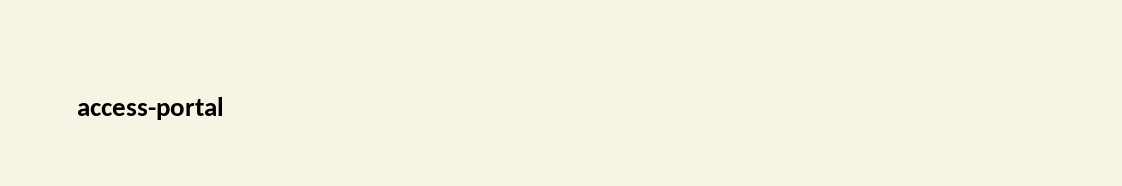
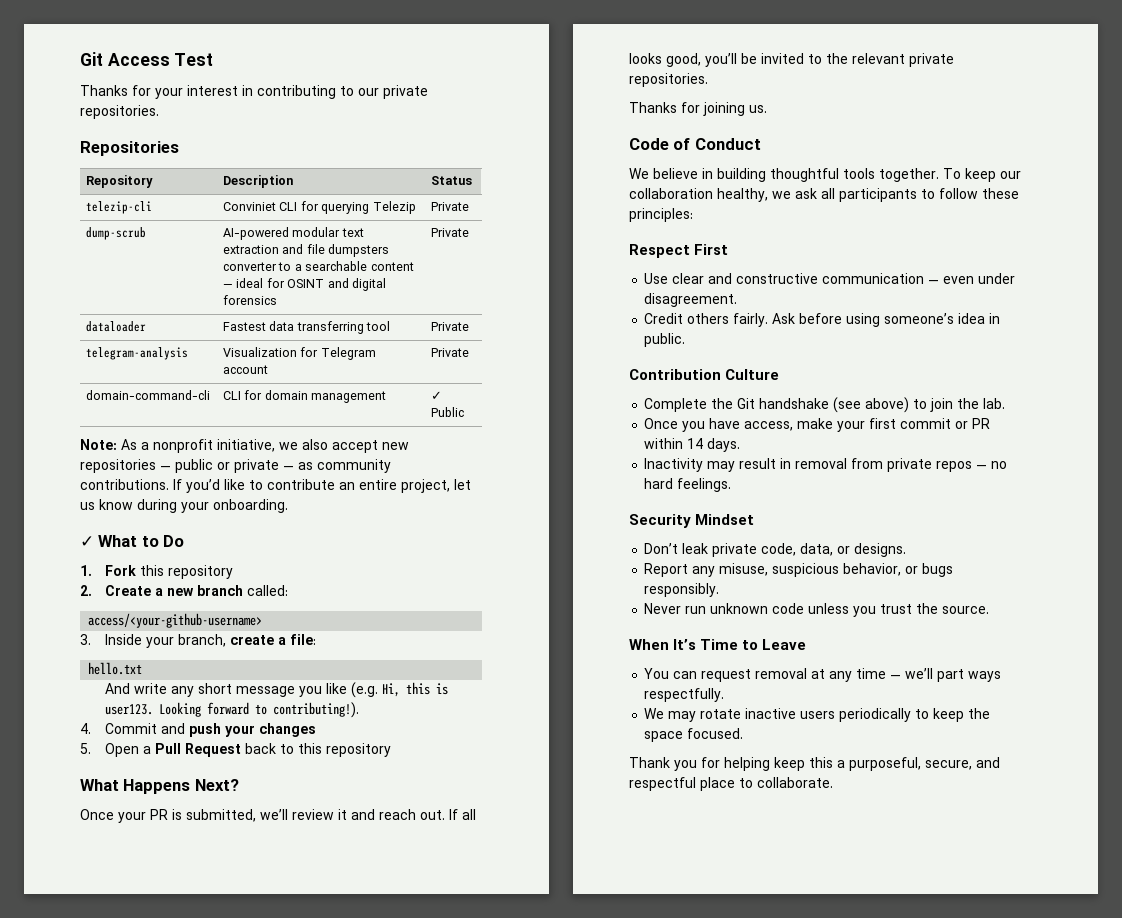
- access-portal
+ Git Access Test
+ Thanks for your interest in contributing to our private repositories.
+ Repositories
+ Repository | Description | Status
+ telezip-cli | Conviniet CLI for querying Telezip | Private
+ dump-scrub | AI-powered modular text extraction and file dumpsters converter to a searchable content — ideal for OSINT and digital forensics | Private
+ dataloader | Fastest data transferring tool | Private
+ telegram-analysis | Visualization for Telegram account | Private
+ domain-command-cli | CLI for domain management | ✓ Public
+ Note: As a nonprofit initiative, we also accept new repositories — public or private — as community contributions. If you’d like to contribute an entire project, let us know during your onboarding.
+ ✓ What to Do
+ 1. Fork this repository
+ 2. Create a new branch called:
+ access/<your-github-username>
+ 3. Inside your branch, create a file:
+ hello.txt
+ And write any short message you like (e.g. Hi, this is user123. Looking forward to contributing!).
+ 4. Commit and push your changes
+ 5. Open a Pull Request back to this repository
+ What Happens Next?
+ Once your PR is submitted, we’ll review it and reach out. If all looks good, you’ll be invited to the relevant private repositories.
+ Thanks for joining us.
+ Code of Conduct
+ We believe in building thoughtful tools together. To keep our collaboration healthy, we ask all participants to follow these principles:
+ Respect First
+ Use clear and constructive communication — even under disagreement.
+ Credit others fairly. Ask before using someone’s idea in public.
+ Contribution Culture
+ Complete the Git handshake (see above) to join the lab.
+ Once you have access, make your first commit or PR within 14 days.
+ Inactivity may result in removal from private repos — no hard feelings.
+ Security Mindset
+ Don’t leak private code, data, or designs.
+ Report any misuse, suspicious behavior, or bugs responsibly.
+ Never run unknown code unless you trust the source.
+ When It’s Time to Leave
+ You can request removal at any time — we’ll part ways respectfully.
+ We may rotate inactive users periodically to keep the space focused.
+ Thank you for helping keep this a purposeful, secure, and respectful place to collaborate.

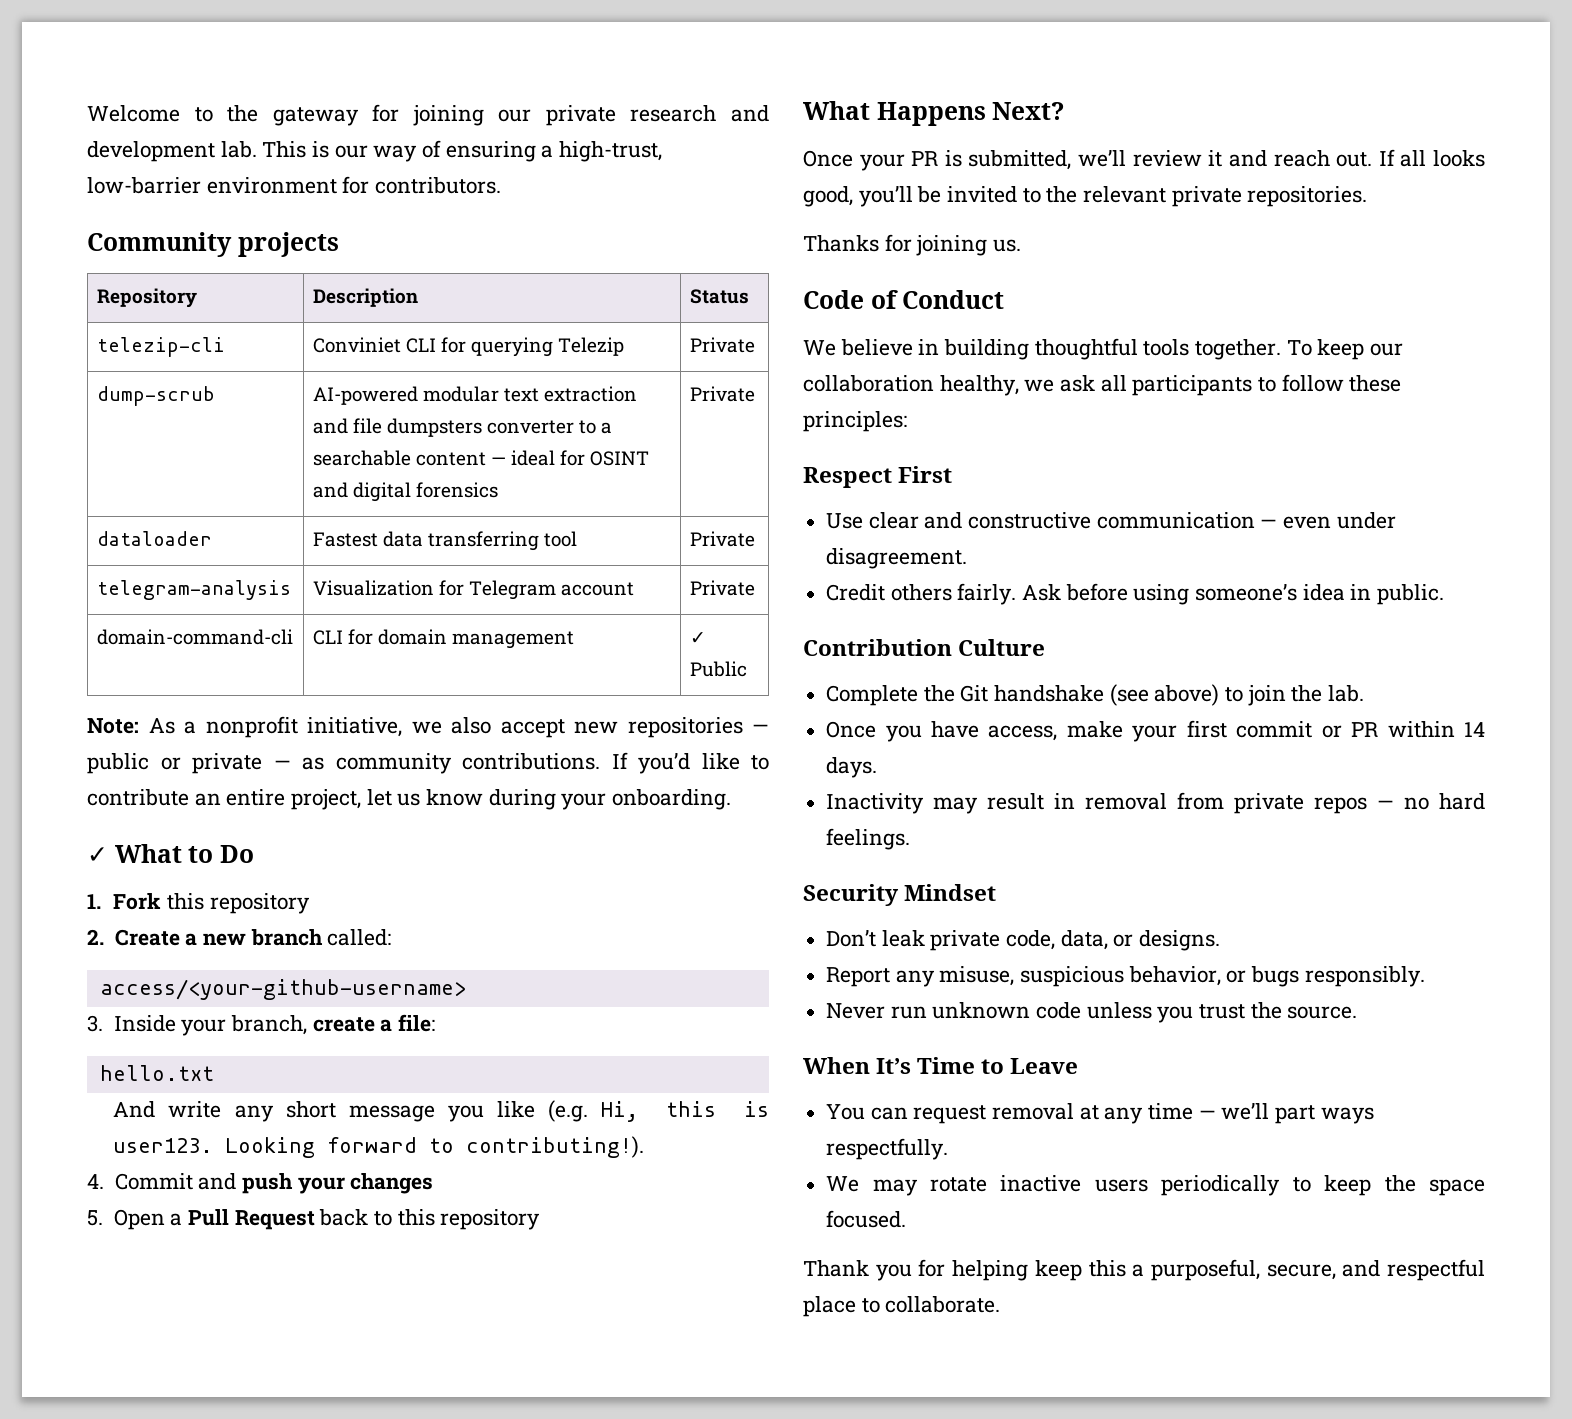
- Git Access Test
- Thanks for your interest in contributing to our private repositories.
- Repositories
+ Welcome to the gateway for joining our private research and development lab. This is our way of ensuring a high-trust, low-barrier environment for contributors.
+ Community projects

